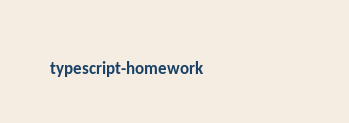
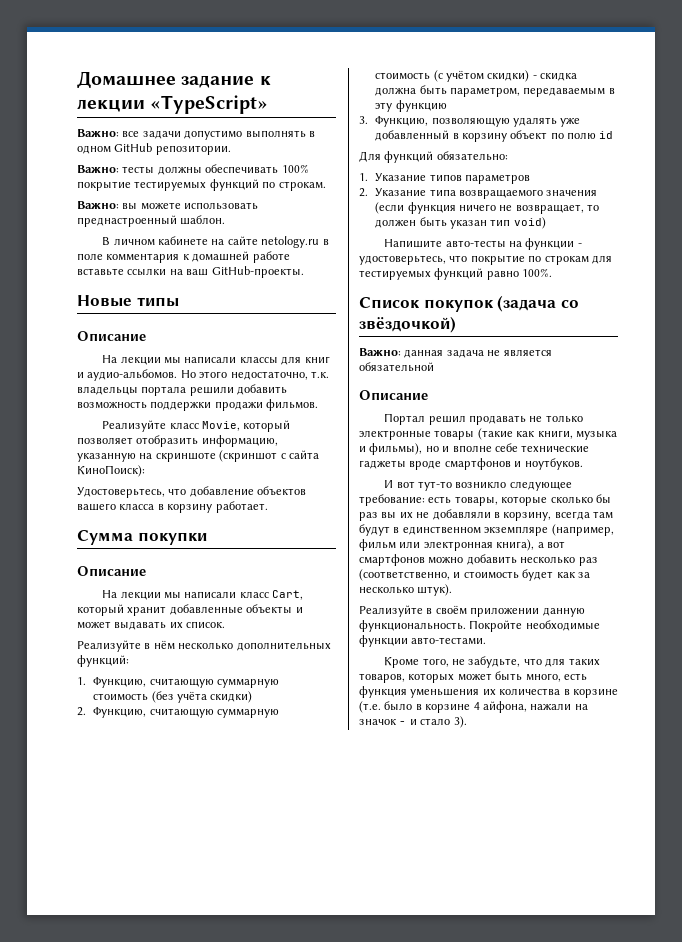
- typescript-homework
+ Домашнее задание к лекции «TypeScript»
+ Важно: все задачи допустимо выполнять в одном GitHub репозитории.
+ Важно: тесты должны обеспечивать 100% покрытие тестируемых функций по строкам.
+ Важно: вы можете использовать преднастроенный шаблон.
+ В личном кабинете на сайте netology.ru в поле комментария к домашней работе вставьте ссылки на ваш GitHub-проекты.
+ Новые типы
+ Описание
+ На лекции мы написали классы для книг и аудио-альбомов. Но этого недостаточно, т.к. владельцы портала решили добавить возможность поддержки продажи фильмов.
+ Реализуйте класс Movie, который позволяет отобразить информацию, указанную на скриншоте (скриншот с сайта КиноПоиск):
+ Удостоверьтесь, что добавление объектов вашего класса в корзину работает.
+ Сумма покупки
+ Описание
+ На лекции мы написали класс Cart, который хранит добавленные объекты и может выдавать их список.
+ Реализуйте в нём несколько дополнительных функций:
+ 1. Функцию, считающую суммарную стоимость (без учёта скидки)
+ 2. Функцию, считающую суммарную стоимость (с учётом скидки) - скидка должна быть параметром, передаваемым в эту функцию
+ 3. Функцию, позволяющую удалять уже добавленный в корзину объект по полю id
+ Для функций обязательно:
+ 1. Указание типов параметров
+ 2. Указание типа возвращаемого значения (если функция ничего не возвращает, то должен быть указан тип void)
+ Напишите авто-тесты на функции - удостоверьтесь, что покрытие по строкам для тестируемых функций равно 100%.
+ Список покупок (задача со звёздочкой)
+ Важно: данная задача не является обязательной
+ Описание
+ Портал решил продавать не только электронные товары (такие как книги, музыка и фильмы), но и вполне себе технические гаджеты вроде смартфонов и ноутбуков.
+ И вот тут-то возникло следующее требование: есть товары, которые сколько бы раз вы их не добавляли в корзину, всегда там будут в единственном экземпляре (например, фильм или электронная книга), а вот смартфонов можно добавить несколько раз (соответственно, и стоимость будет как за несколько штук).
+ Реализуйте в своём приложении данную функциональность. Покройте необходимые функции авто-тестами.
+ Кроме того, не забудьте, что для таких товаров, которых может быть много, есть функция уменьшения их количества в корзине (т.е. было в корзине 4 айфона, нажали на значок - и стало 3).

